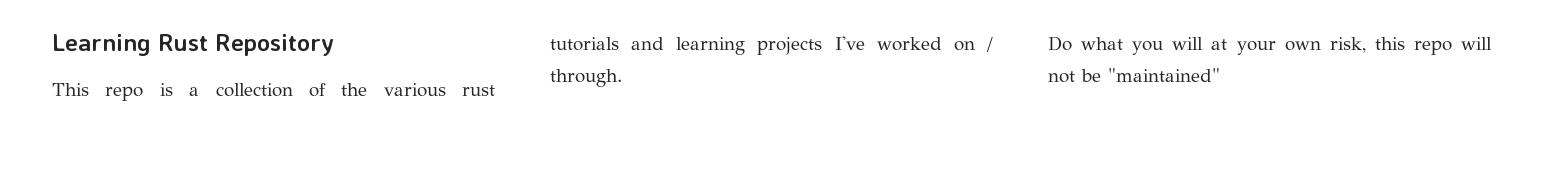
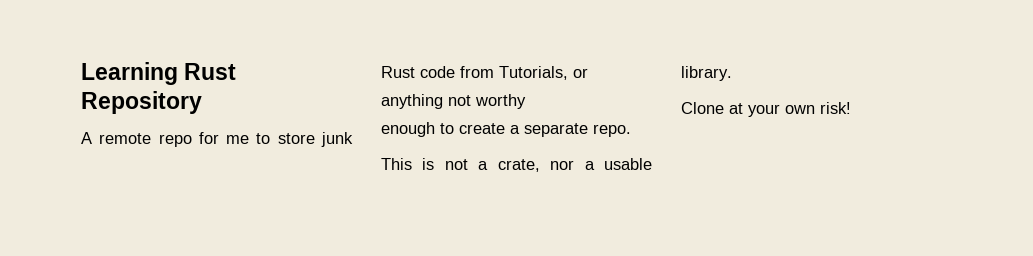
- This repo is a collection of the various rust tutorials and learning projects I've worked on / through.
- Do what you will at your own risk, this repo will not be "maintained"
+ A remote repo for me to store junk Rust code from Tutorials, or anything not worthy
+ enough to create a separate repo.
+ This is not a crate, nor a usable library.
+ Clone at your own risk!

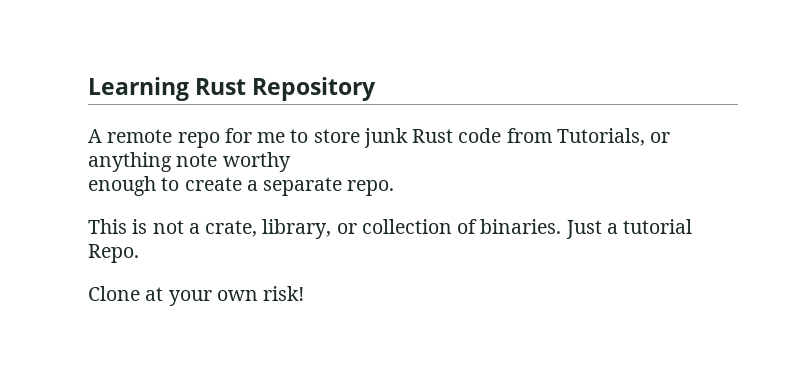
- A remote repo for me to store junk Rust code from Tutorials, or anything not worthy
+ A remote repo for me to store junk Rust code from Tutorials, or anything note worthy
- This is not a crate, nor a usable library.
+ This is not a crate, library, or collection of binaries. Just a tutorial Repo.

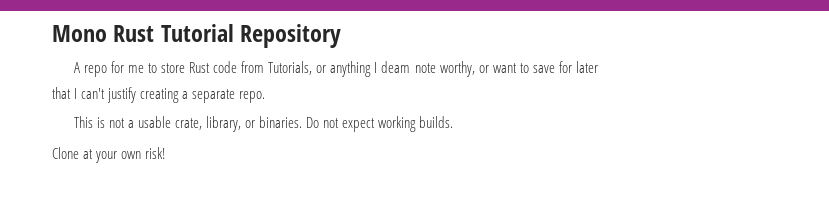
- Learning Rust Repository
+ Mono Rust Tutorial Repository
- A remote repo for me to store junk Rust code from Tutorials, or anything note worthy
- enough to create a separate repo.
+ A repo for me to store Rust code from Tutorials, or anything I deam note worthy, or want to save for later
+ that I can't justify creating a separate repo.
- This is not a crate, library, or collection of binaries. Just a tutorial Repo.
+ This is not a usable crate, library, or binaries. Do not expect working builds.

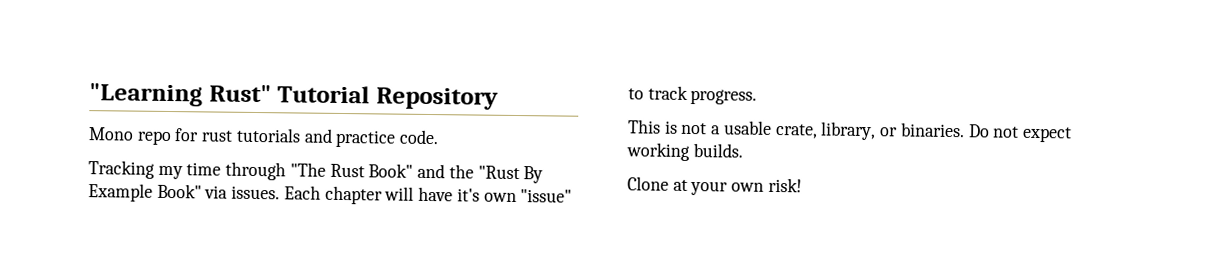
- Mono Rust Tutorial Repository
+ "Learning Rust" Tutorial Repository
- A repo for me to store Rust code from Tutorials, or anything I deam note worthy, or want to save for later
- that I can't justify creating a separate repo.
+ Mono repo for rust tutorials and practice code.
+ Tracking my time through "The Rust Book" and the "Rust By Example Book" via issues. Each chapter will have it's own "issue" to track progress.

